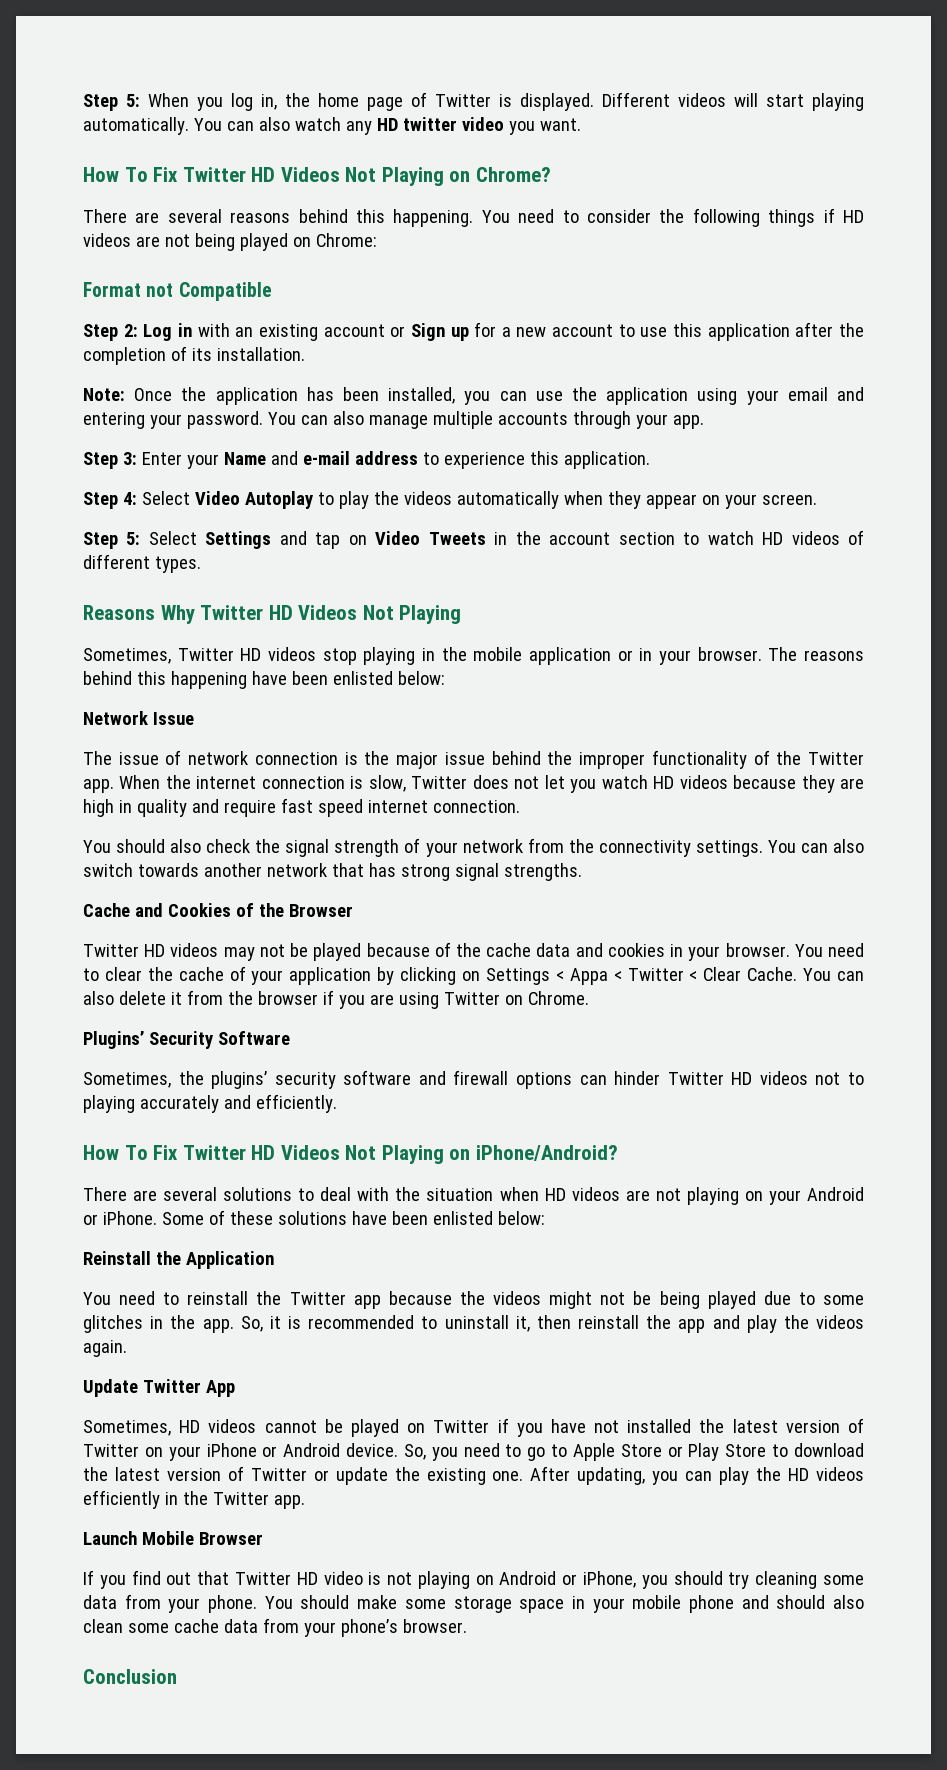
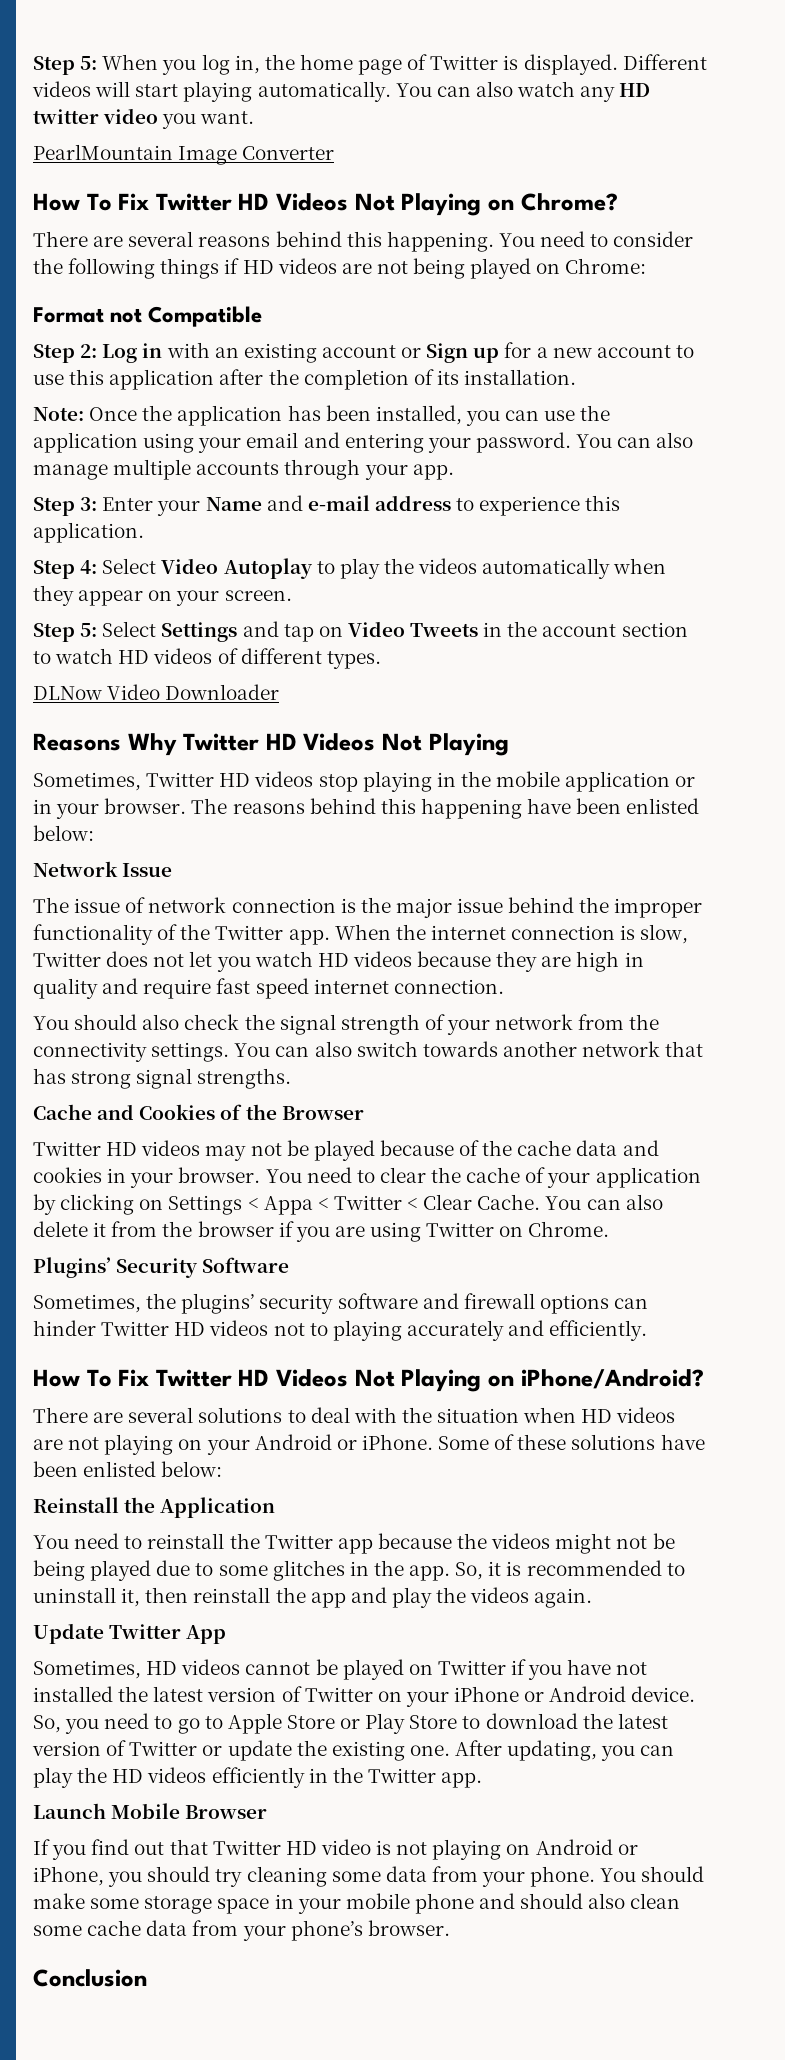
+ PearlMountain Image Converter
+ DLNow Video Downloader

